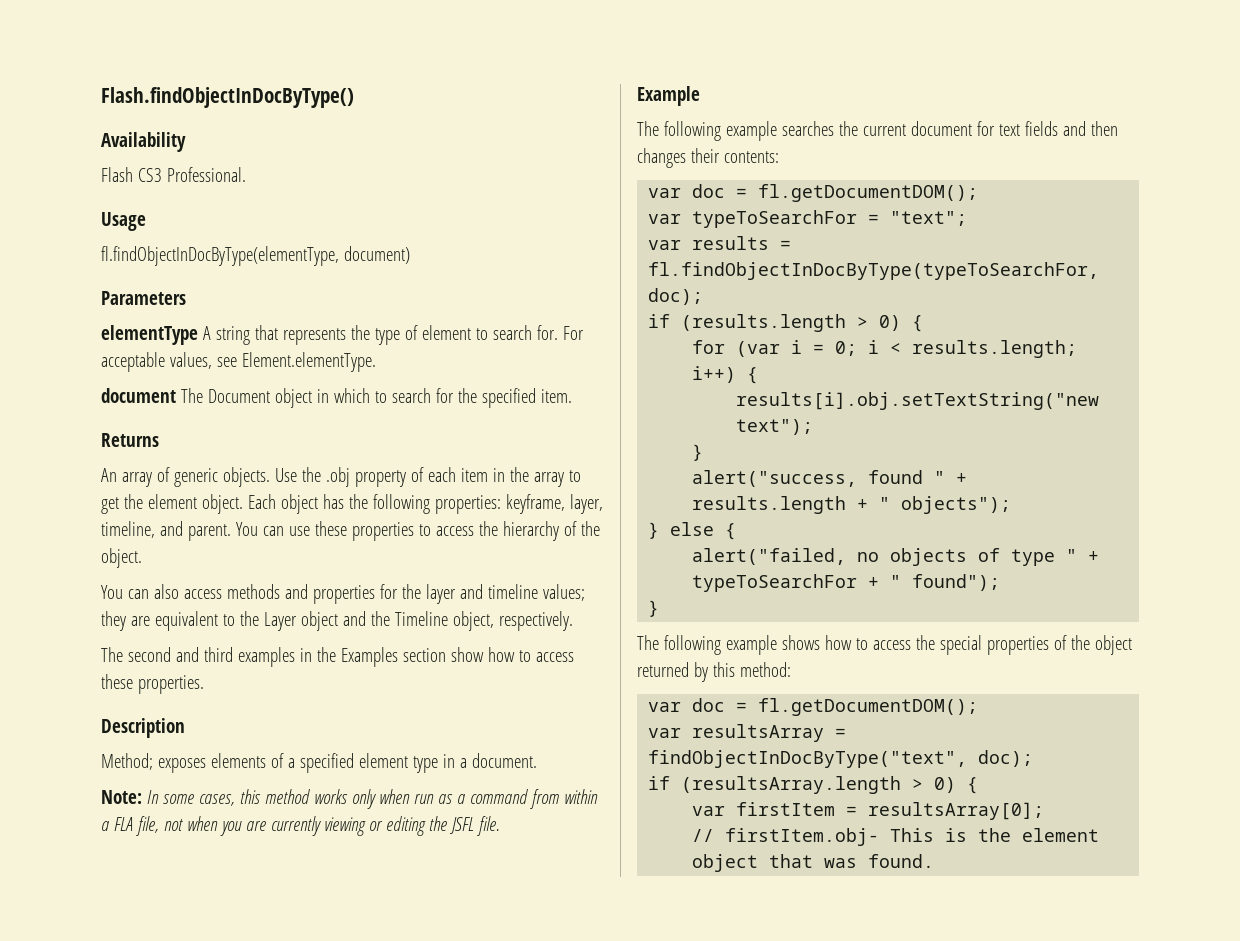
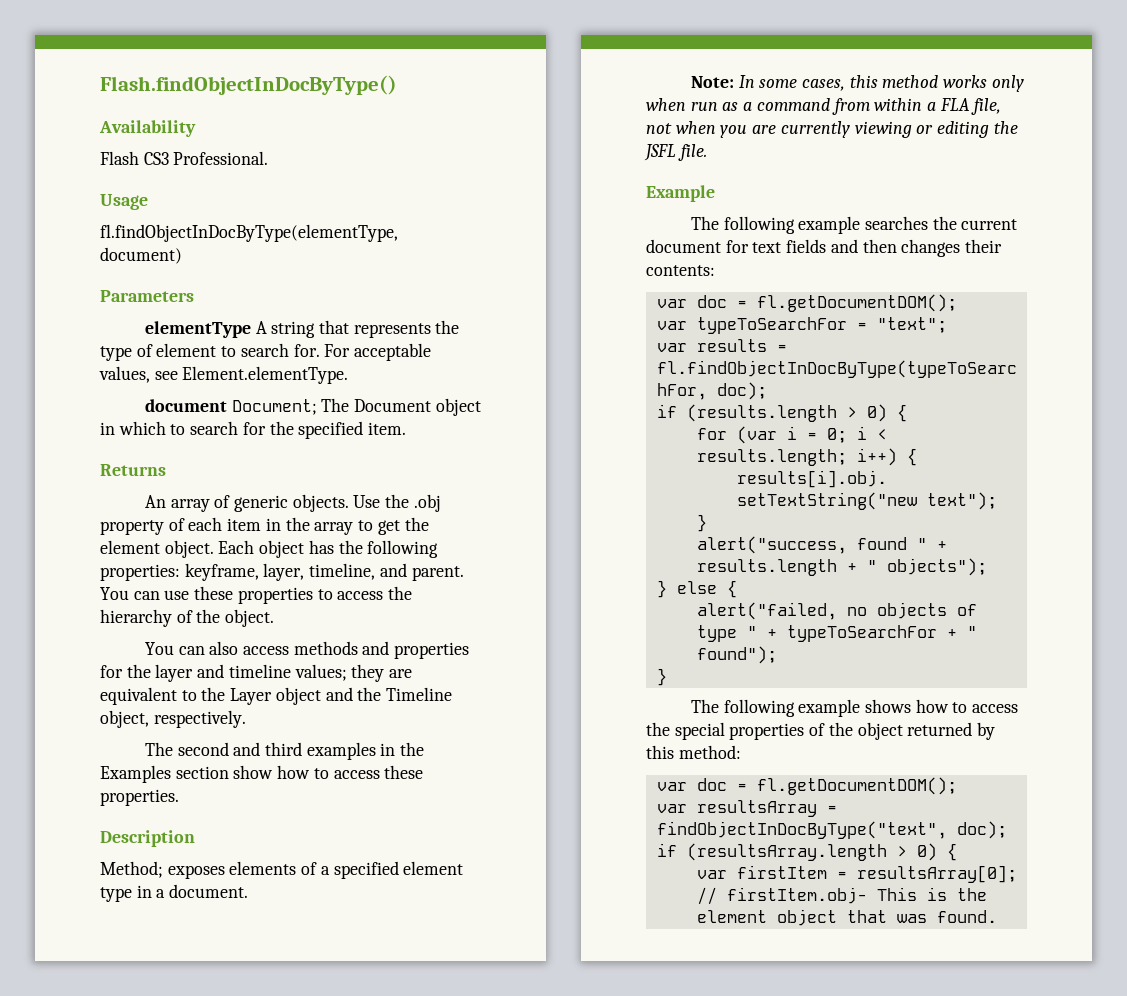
- document The Document object in which to search for the specified item.
+ document Document; The Document object in which to search for the specified item.

